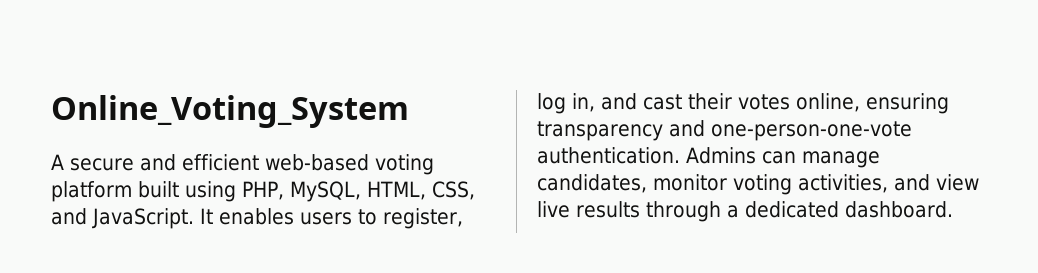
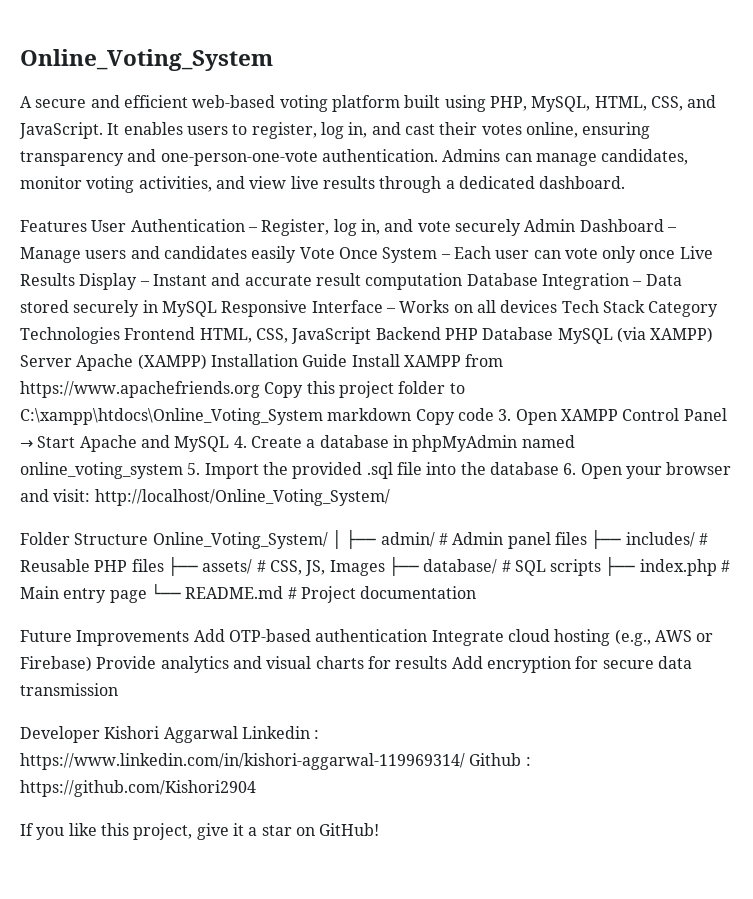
+ Features User Authentication – Register, log in, and vote securely Admin Dashboard – Manage users and candidates easily Vote Once System – Each user can vote only once Live Results Display – Instant and accurate result computation Database Integration – Data stored securely in MySQL Responsive Interface – Works on all devices Tech Stack Category Technologies Frontend HTML, CSS, JavaScript Backend PHP Database MySQL (via XAMPP) Server Apache (XAMPP) Installation Guide Install XAMPP from https://www.apachefriends.org Copy this project folder to C:\xampp\htdocs\Online_Voting_System markdown Copy code 3. Open XAMPP Control Panel → Start Apache and MySQL 4. Create a database in phpMyAdmin named online_voting_system 5. Import the provided .sql file into the database 6. Open your browser and visit: http://localhost/Online_Voting_System/
+ Folder Structure Online_Voting_System/ │ ├── admin/ # Admin panel files ├── includes/ # Reusable PHP files ├── assets/ # CSS, JS, Images ├── database/ # SQL scripts ├── index.php # Main entry page └── README.md # Project documentation
+ Future Improvements Add OTP-based authentication Integrate cloud hosting (e.g., AWS or Firebase) Provide analytics and visual charts for results Add encryption for secure data transmission
+ Developer Kishori Aggarwal Linkedin : https://www.linkedin.com/in/kishori-aggarwal-119969314/ Github : https://github.com/Kishori2904
+ If you like this project, give it a star on GitHub!

